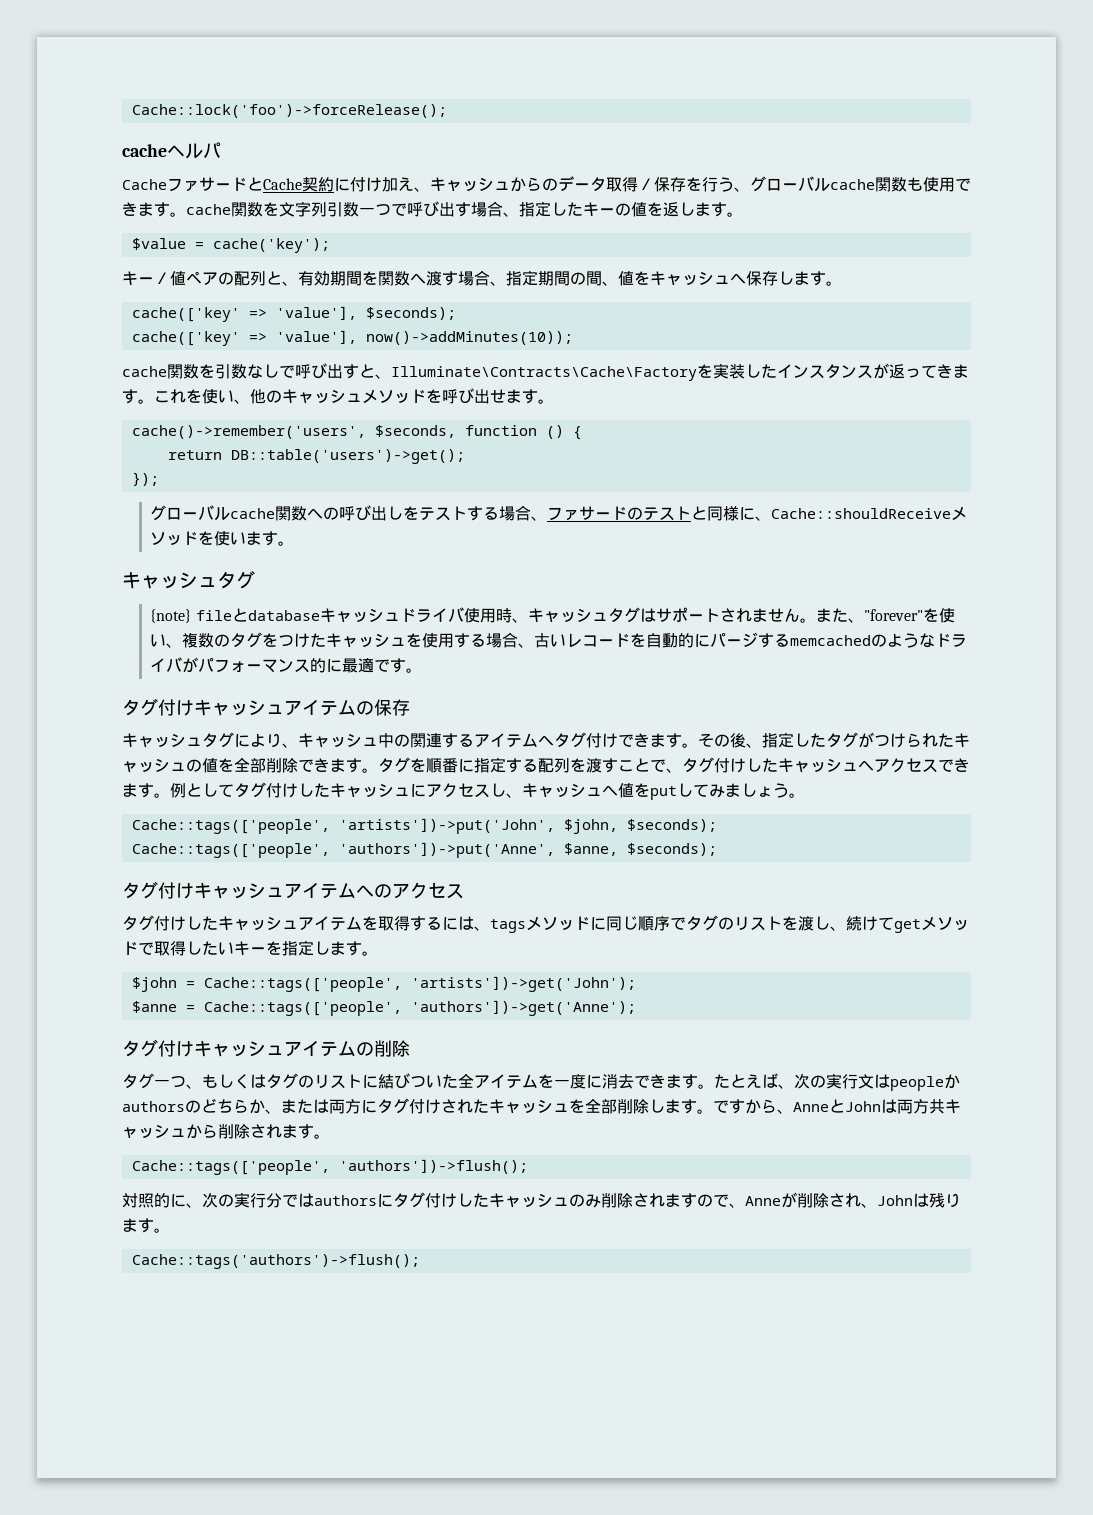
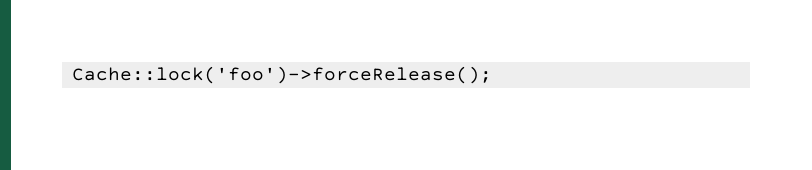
- cacheヘルパ
- CacheファサードとCache契約に付け加え、キャッシュからのデータ取得／保存を行う、グローバルcache関数も使用できます。cache関数を文字列引数一つで呼び出す場合、指定したキーの値を返します。
- $value = cache('key');
- キー／値ペアの配列と、有効期間を関数へ渡す場合、指定期間の間、値をキャッシュへ保存します。
- cache(['key' => 'value'], $seconds);
- cache(['key' => 'value'], now()->addMinutes(10));
- cache関数を引数なしで呼び出すと、Illuminate\Contracts\Cache\Factoryを実装したインスタンスが返ってきます。これを使い、他のキャッシュメソッドを呼び出せます。
- cache()->remember('users', $seconds, function () {
- return DB::table('users')->get();
- });
- グローバルcache関数への呼び出しをテストする場合、ファサードのテストと同様に、Cache::shouldReceiveメソッドを使います。
- キャッシュタグ
- {note} fileとdatabaseキャッシュドライバ使用時、キャッシュタグはサポートされません。また、"forever"を使い、複数のタグをつけたキャッシュを使用する場合、古いレコードを自動的にパージするmemcachedのようなドライバがパフォーマンス的に最適です。
- タグ付けキャッシュアイテムの保存
- キャッシュタグにより、キャッシュ中の関連するアイテムへタグ付けできます。その後、指定したタグがつけられたキャッシュの値を全部削除できます。タグを順番に指定する配列を渡すことで、タグ付けしたキャッシュへアクセスできます。例としてタグ付けしたキャッシュにアクセスし、キャッシュへ値をputしてみましょう。
- Cache::tags(['people', 'artists'])->put('John', $john, $seconds);
- Cache::tags(['people', 'authors'])->put('Anne', $anne, $seconds);
- タグ付けキャッシュアイテムへのアクセス
- タグ付けしたキャッシュアイテムを取得するには、tagsメソッドに同じ順序でタグのリストを渡し、続けてgetメソッドで取得したいキーを指定します。
- $john = Cache::tags(['people', 'artists'])->get('John');
- $anne = Cache::tags(['people', 'authors'])->get('Anne');
- タグ付けキャッシュアイテムの削除
- タグ一つ、もしくはタグのリストに結びついた全アイテムを一度に消去できます。たとえば、次の実行文はpeopleかauthorsのどちらか、または両方にタグ付けされたキャッシュを全部削除します。ですから、AnneとJohnは両方共キャッシュから削除されます。
- Cache::tags(['people', 'authors'])->flush();
- 対照的に、次の実行分ではauthorsにタグ付けしたキャッシュのみ削除されますので、Anneが削除され、Johnは残ります。
- Cache::tags('authors')->flush();

